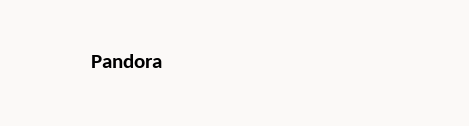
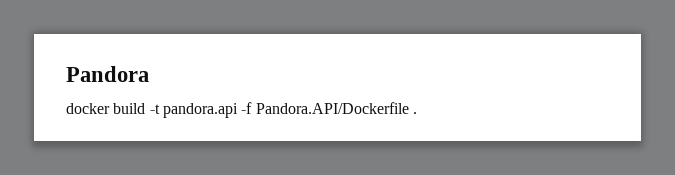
+ docker build -t pandora.api -f Pandora.API/Dockerfile .

